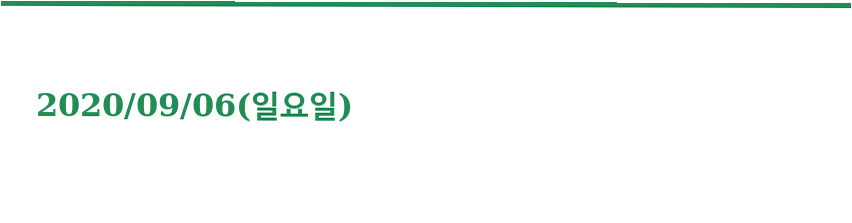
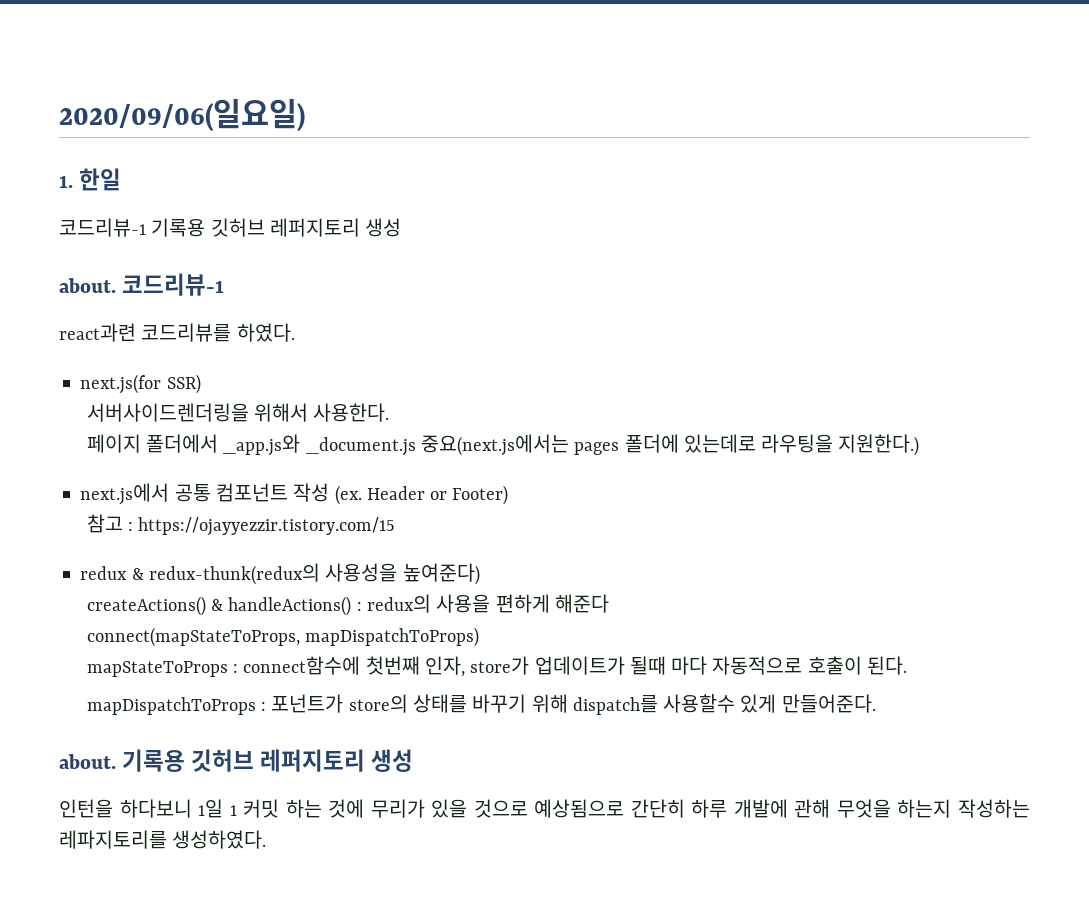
+ 1. 한일
+ 코드리뷰-1 기록용 깃허브 레퍼지토리 생성
+ about. 코드리뷰-1
+ react과련 코드리뷰를 하였다.
+ next.js(for SSR)
+ 서버사이드렌더링을 위해서 사용한다.
+ 페이지 폴더에서 _app.js와 _document.js 중요(next.js에서는 pages 폴더에 있는데로 라우팅을 지원한다.)
+ next.js에서 공통 컴포넌트 작성 (ex. Header or Footer)
+ 참고 : https://ojayyezzir.tistory.com/15
+ redux & redux-thunk(redux의 사용성을 높여준다)
+ createActions() & handleActions() : redux의 사용을 편하게 해준다
+ connect(mapStateToProps, mapDispatchToProps)
+ mapStateToProps : connect함수에 첫번째 인자, store가 업데이트가 될때 마다 자동적으로 호출이 된다.
+ mapDispatchToProps : 포넌트가 store의 상태를 바꾸기 위해 dispatch를 사용할수 있게 만들어준다.
+ about. 기록용 깃허브 레퍼지토리 생성
+ 인턴을 하다보니 1일 1 커밋 하는 것에 무리가 있을 것으로 예상됨으로 간단히 하루 개발에 관해 무엇을 하는지 작성하는 레파지토리를 생성하였다.

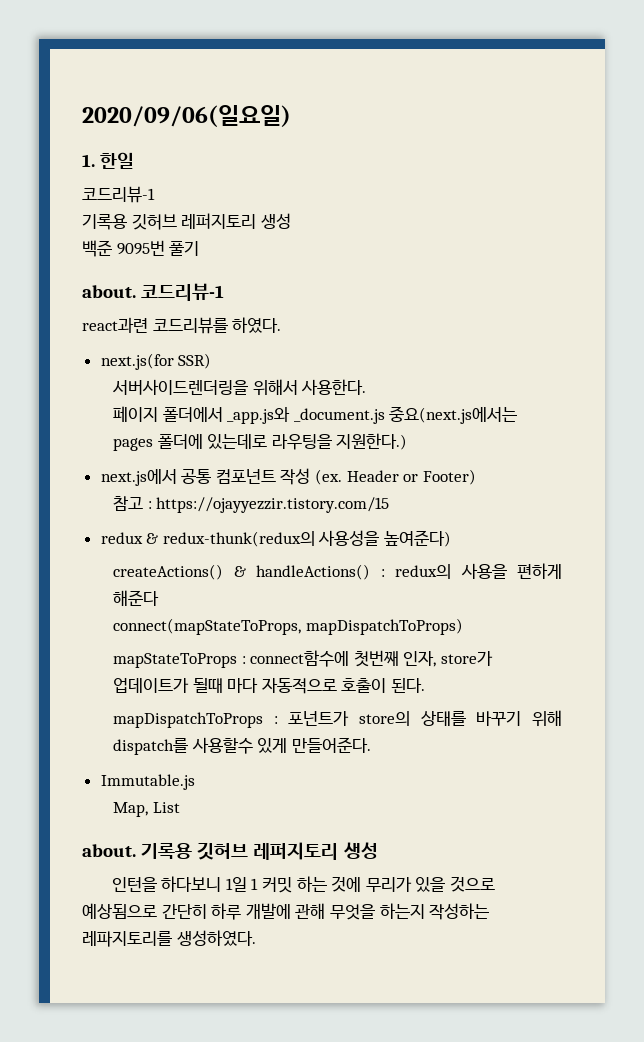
  1. 한일
- 코드리뷰-1 기록용 깃허브 레퍼지토리 생성
+ 코드리뷰-1
+ 기록용 깃허브 레퍼지토리 생성
+ 백준 9095번 풀기
+ Immutable.js
+ Map, List

